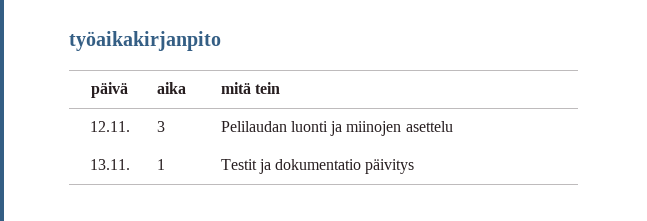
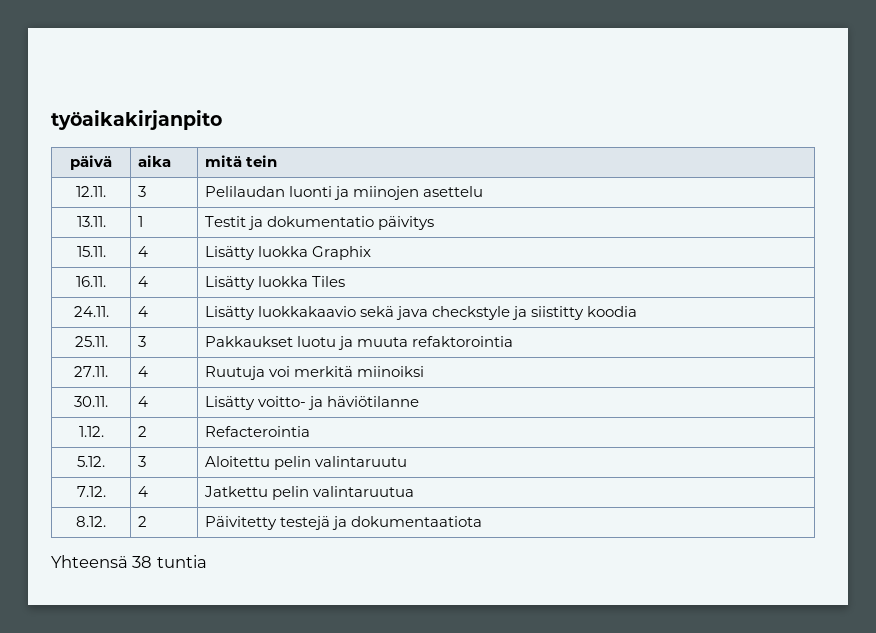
+ 15.11. | 4 | Lisätty luokka Graphix
+ 16.11. | 4 | Lisätty luokka Tiles
+ 24.11. | 4 | Lisätty luokkakaavio sekä java checkstyle ja siistitty koodia
+ 25.11. | 3 | Pakkaukset luotu ja muuta refaktorointia
+ 27.11. | 4 | Ruutuja voi merkitä miinoiksi
+ 30.11. | 4 | Lisätty voitto- ja häviötilanne
+ 1.12. | 2 | Refacterointia
+ 5.12. | 3 | Aloitettu pelin valintaruutu
+ 7.12. | 4 | Jatkettu pelin valintaruutua
+ 8.12. | 2 | Päivitetty testejä ja dokumentaatiota
+ Yhteensä 38 tuntia

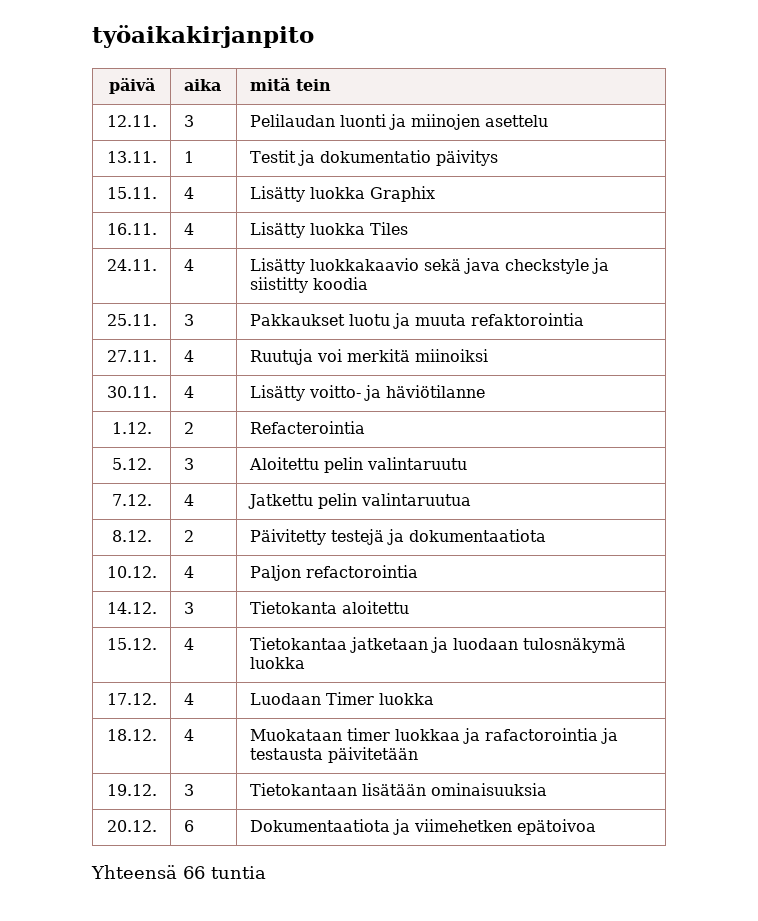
+ 10.12. | 4 | Paljon refactorointia
+ 14.12. | 3 | Tietokanta aloitettu
+ 15.12. | 4 | Tietokantaa jatketaan ja luodaan tulosnäkymä luokka
+ 17.12. | 4 | Luodaan Timer luokka
+ 18.12. | 4 | Muokataan timer luokkaa ja rafactorointia ja testausta päivitetään
+ 19.12. | 3 | Tietokantaan lisätään ominaisuuksia
+ 20.12. | 6 | Dokumentaatiota ja viimehetken epätoivoa
- Yhteensä 38 tuntia
+ Yhteensä 66 tuntia

